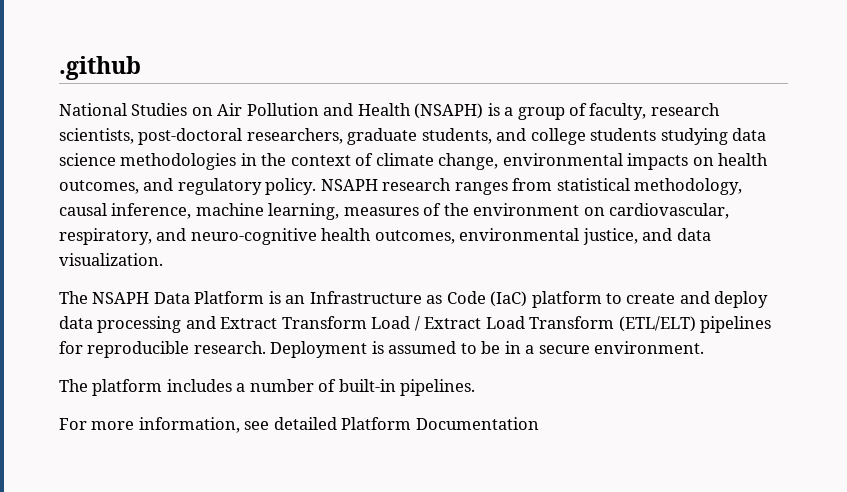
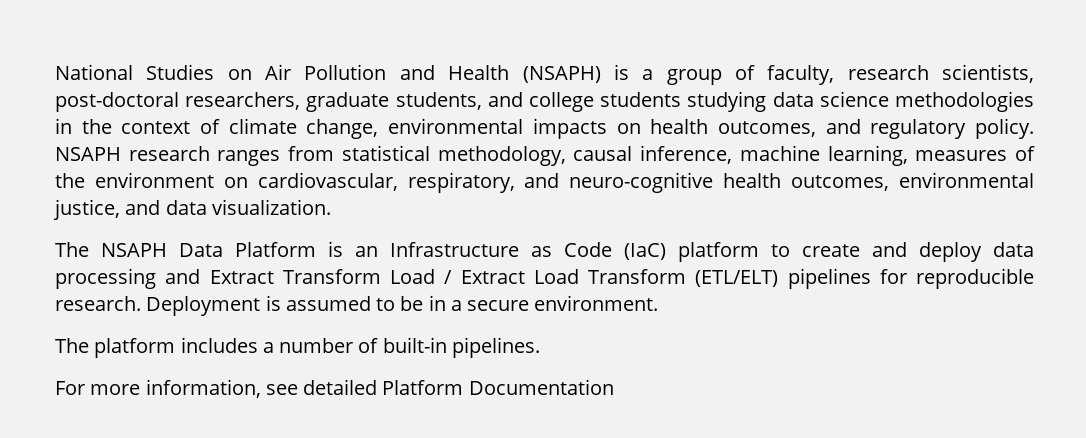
- .github

